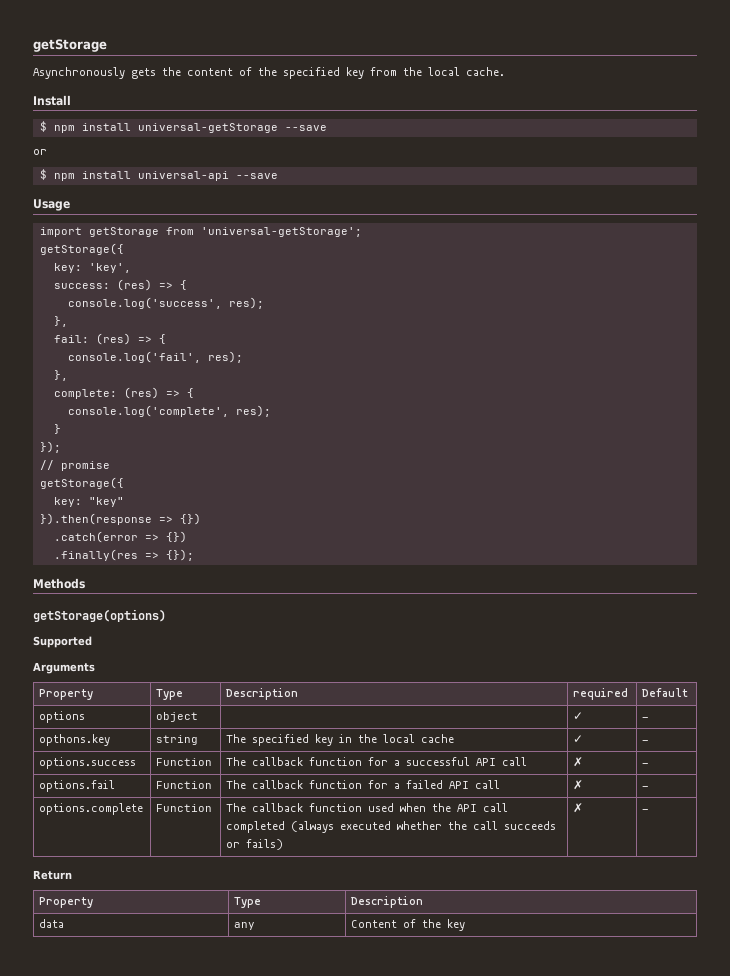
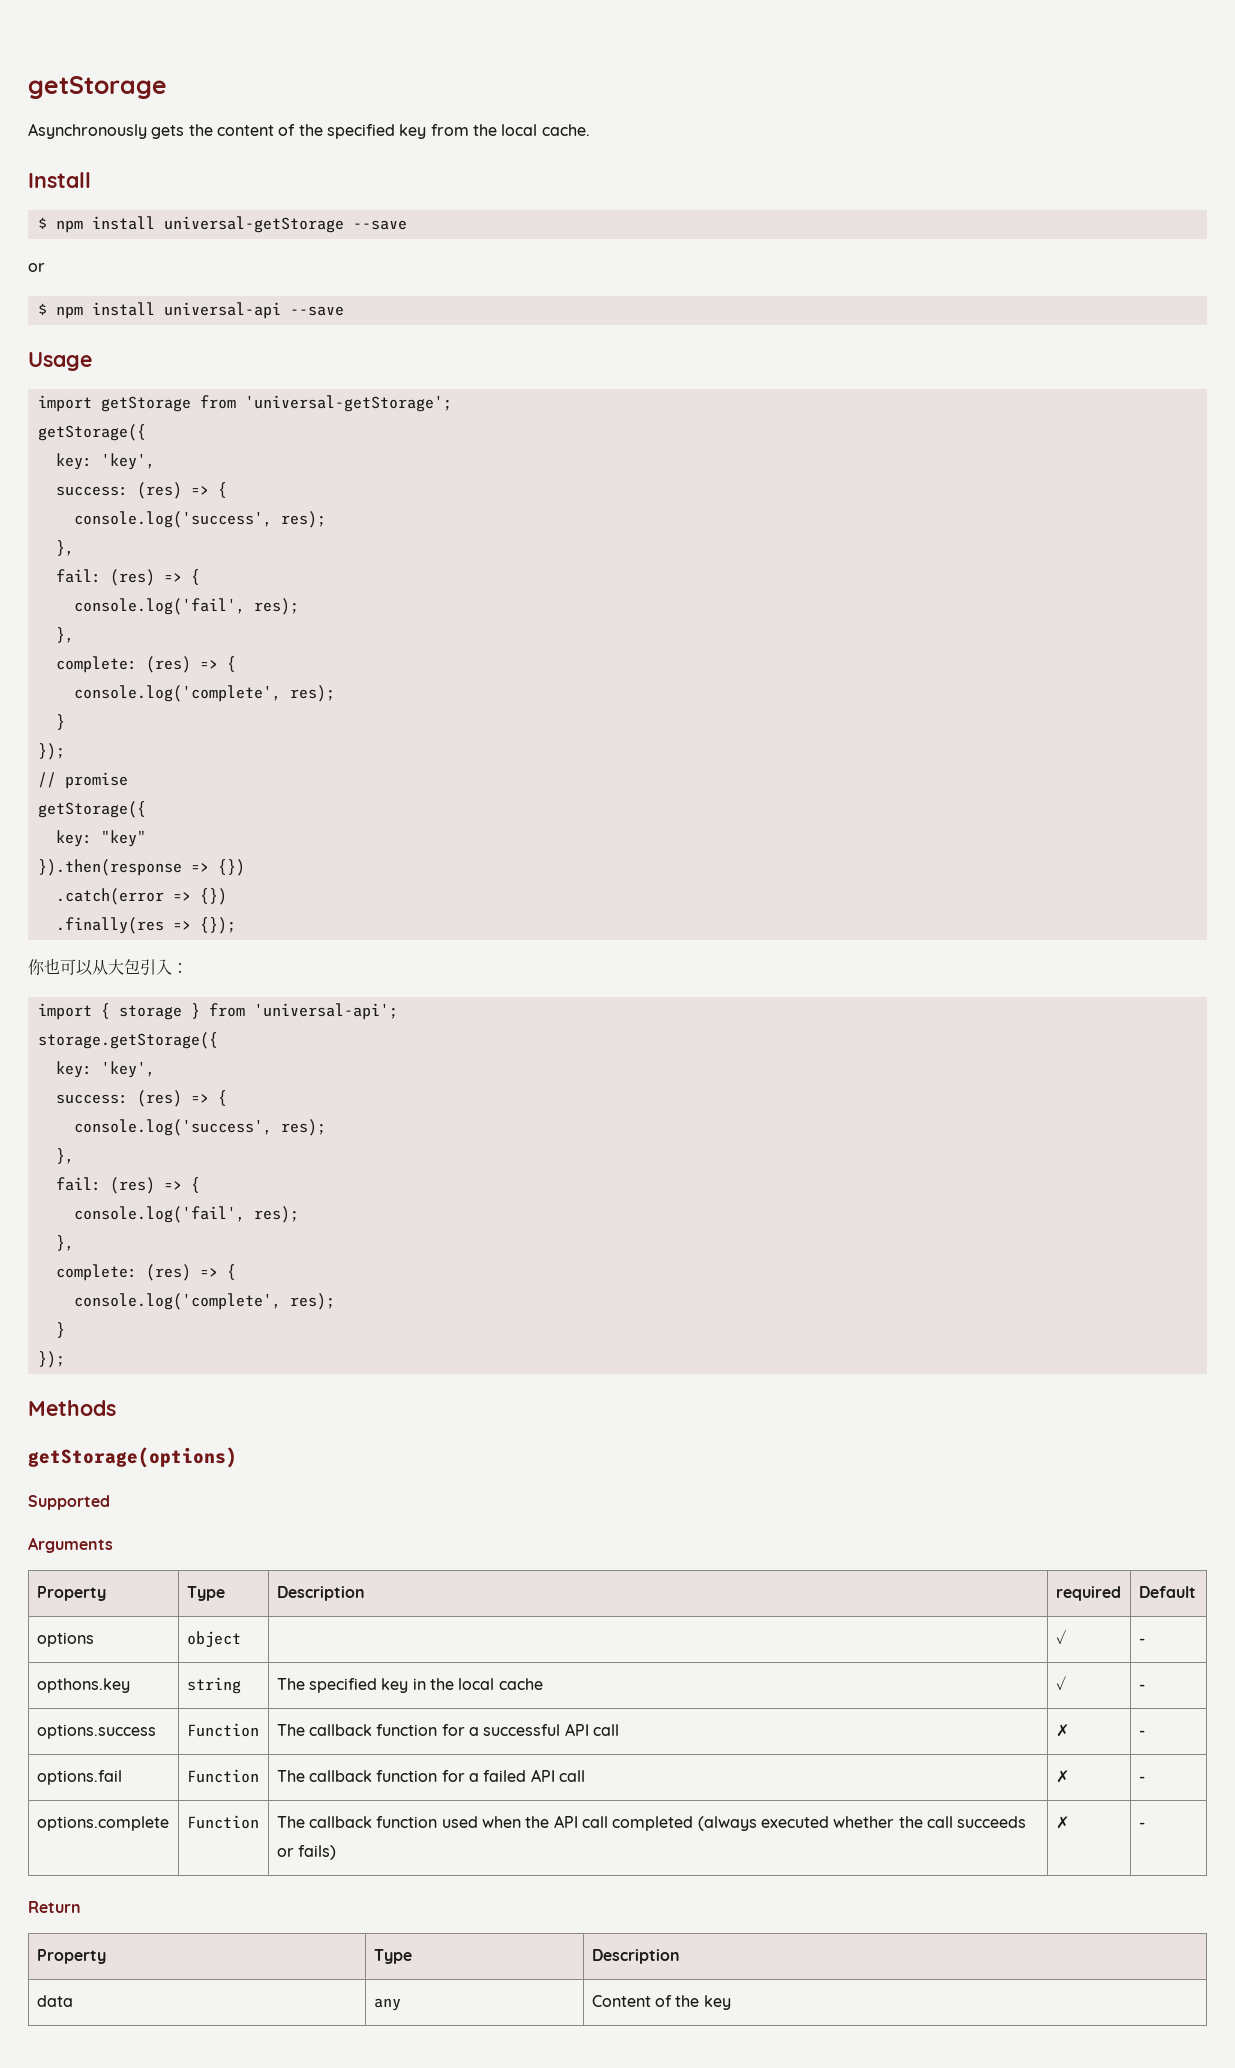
+ 你也可以从大包引入：
+ import { storage } from 'universal-api';
+ storage.getStorage({
+ key: 'key',
+ success: (res) => {
+ console.log('success', res);
+ },
+ fail: (res) => {
+ console.log('fail', res);
+ },
+ complete: (res) => {
+ console.log('complete', res);
+ }
+ });

